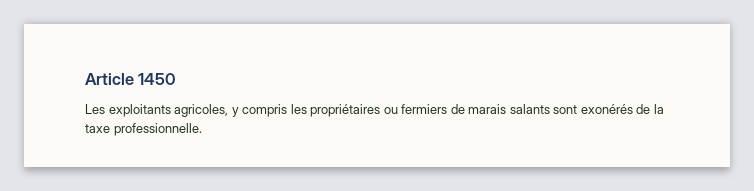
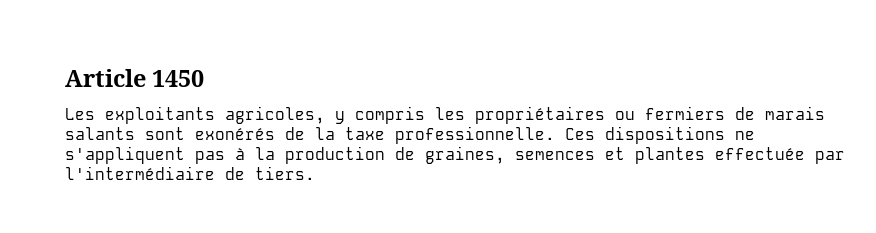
+ Ces dispositions ne s'appliquent pas à la production de graines, semences et plantes effectuée par l'intermédiaire de tiers.

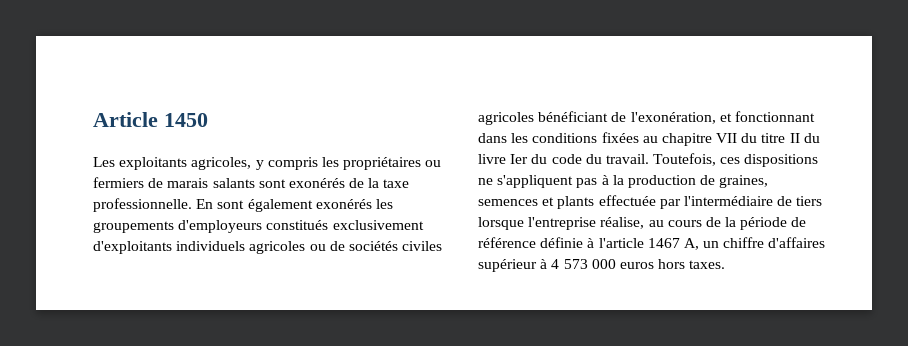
- Ces dispositions ne s'appliquent pas à la production de graines, semences et plantes effectuée par l'intermédiaire de tiers.
+ En sont également exonérés les groupements d'employeurs constitués exclusivement d'exploitants individuels agricoles ou de sociétés civiles agricoles bénéficiant de l'exonération, et fonctionnant dans les conditions fixées au chapitre VII du titre II du livre Ier du code du travail. Toutefois, ces dispositions ne s'appliquent pas à la production de graines, semences et plants effectuée par l'intermédiaire de tiers lorsque l'entreprise réalise, au cours de la période de référence définie à l'article 1467 A, un chiffre d'affaires supérieur à 4 573 000 euros hors taxes.

